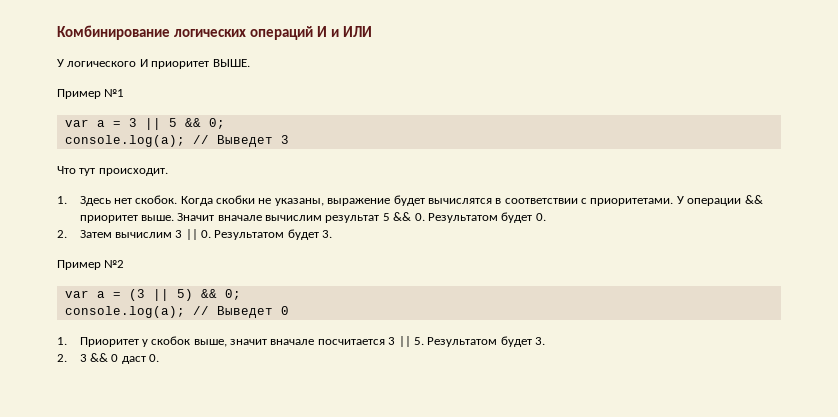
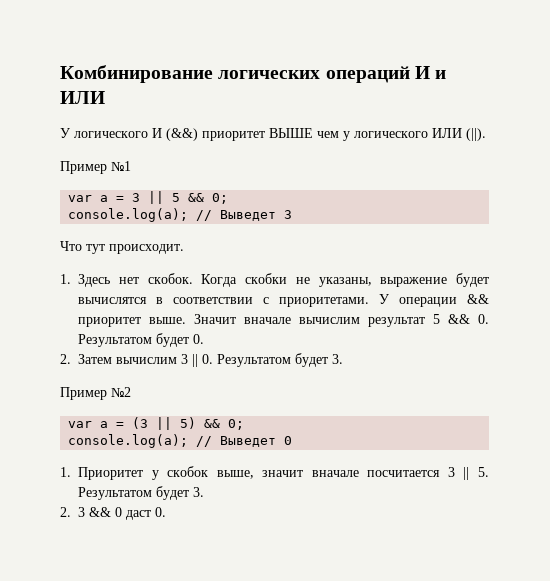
- У логического И приоритет ВЫШЕ.
+ У логического И (&&) приоритет ВЫШЕ чем у логического ИЛИ (||).

